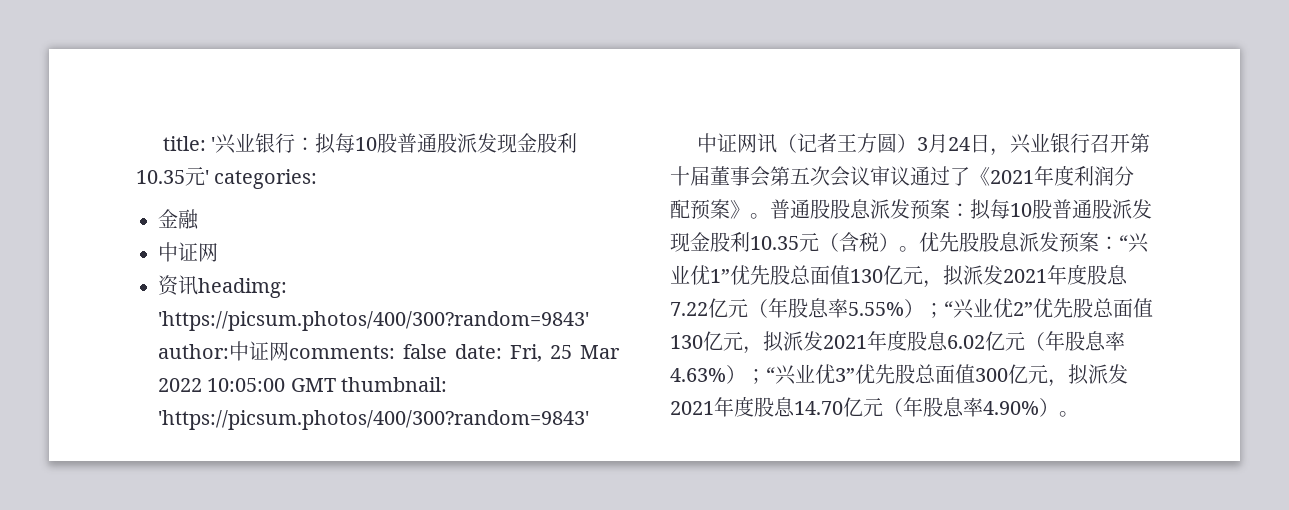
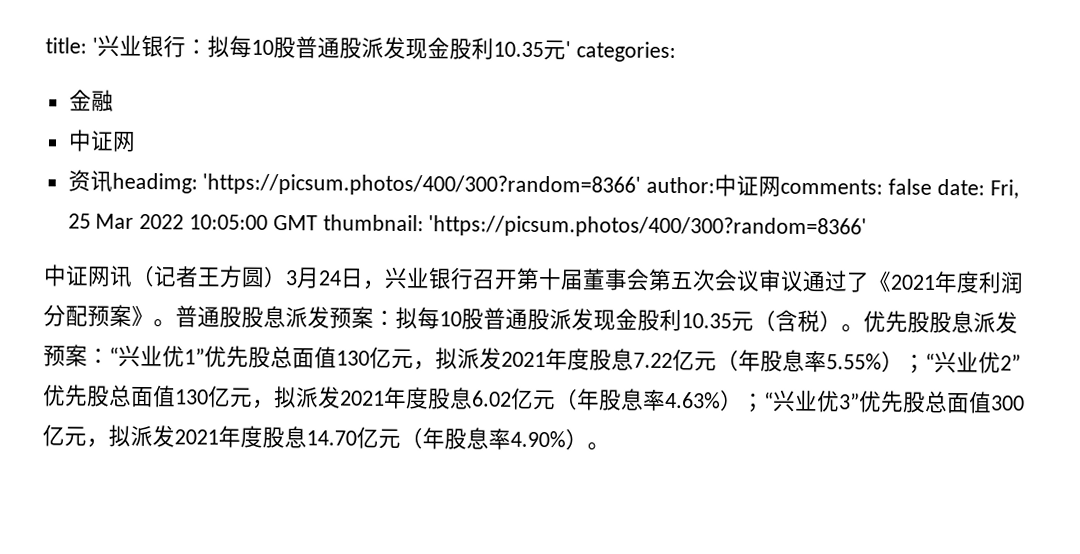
- 资讯headimg: 'https://picsum.photos/400/300?random=9843' author:中证网comments: false date: Fri, 25 Mar 2022 10:05:00 GMT thumbnail: 'https://picsum.photos/400/300?random=9843'
+ 资讯headimg: 'https://picsum.photos/400/300?random=8366' author:中证网comments: false date: Fri, 25 Mar 2022 10:05:00 GMT thumbnail: 'https://picsum.photos/400/300?random=8366'

